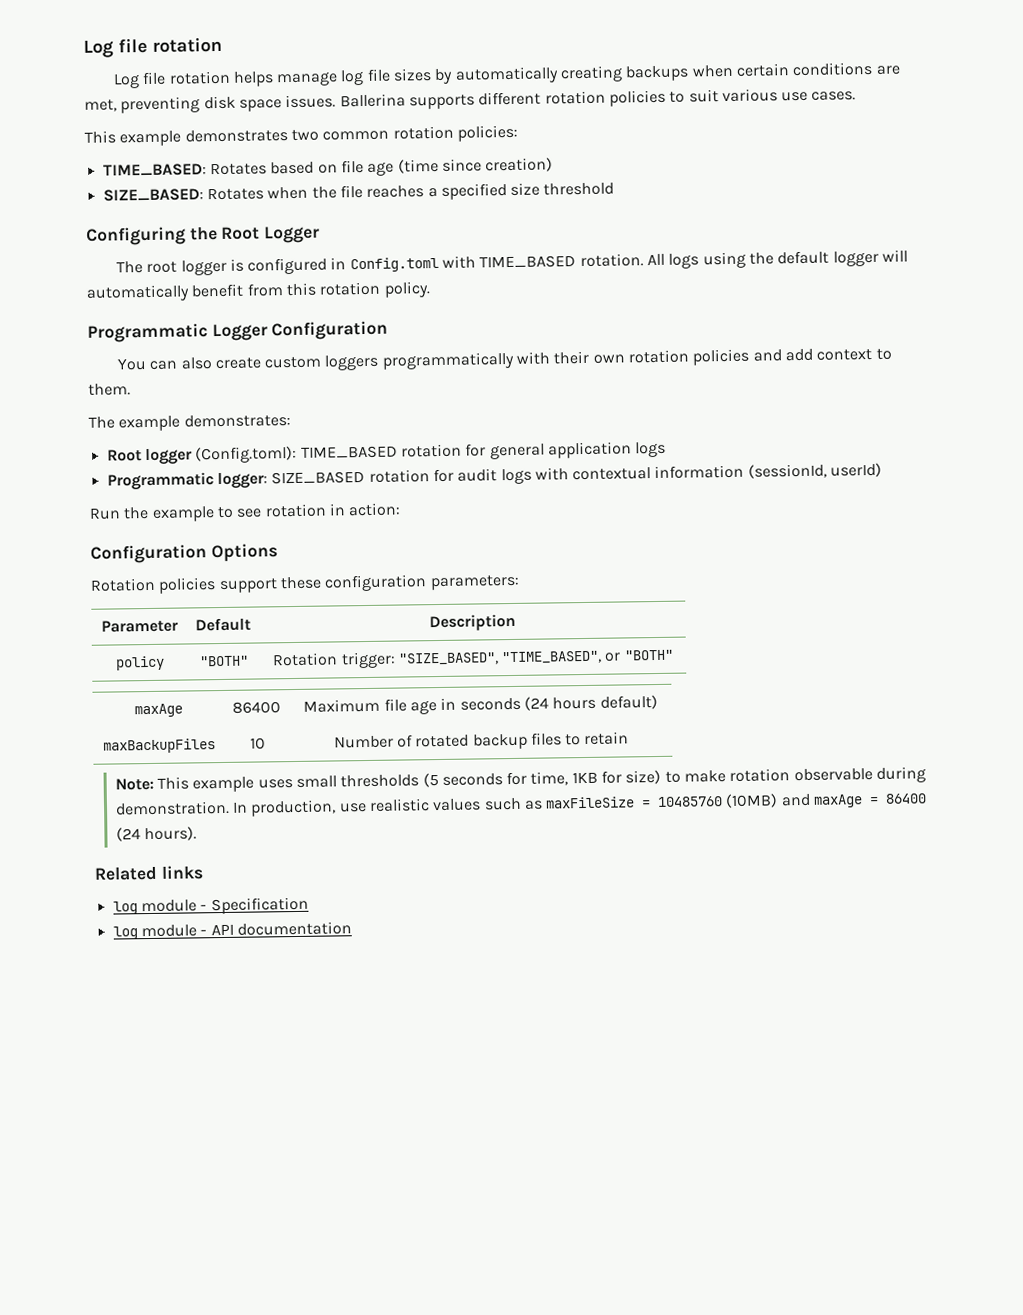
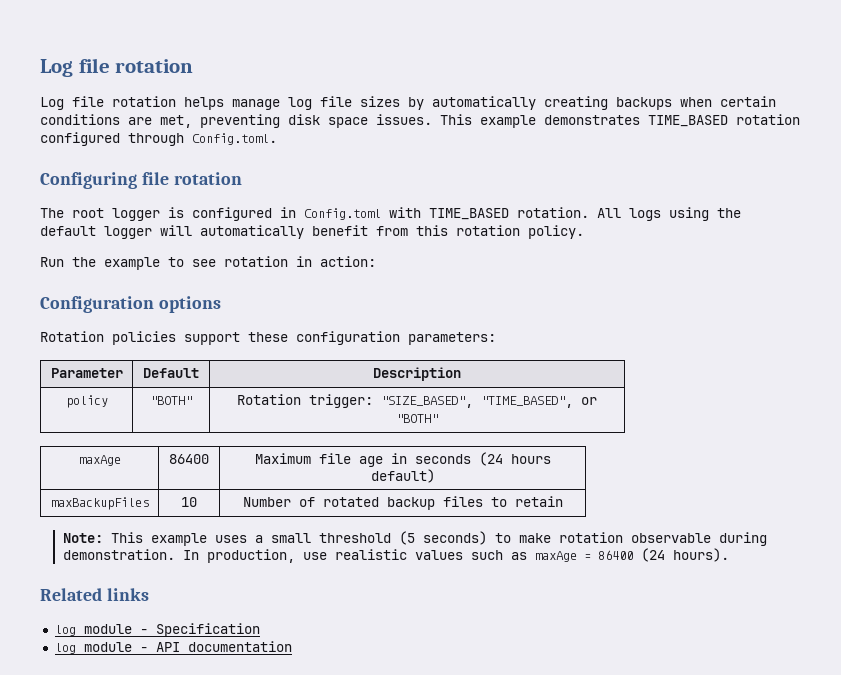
- Ballerina supports different rotation policies to suit various use cases.
- This example demonstrates two common rotation policies:
- TIME_BASED: Rotates based on file age (time since creation)
- SIZE_BASED: Rotates when the file reaches a specified size threshold
- Configuring the Root Logger
+ This example demonstrates TIME_BASED rotation configured through Config.toml.
+ Configuring file rotation
- Programmatic Logger Configuration
- You can also create custom loggers programmatically with their own rotation policies and add context to them.
- The example demonstrates:
- Root logger (Config.toml): TIME_BASED rotation for general application logs
- Programmatic logger: SIZE_BASED rotation for audit logs with contextual information (sessionId, userId)
- Configuration Options
+ Configuration options
- Note: This example uses small thresholds (5 seconds for time, 1KB for size) to make rotation observable during demonstration.
+ Note: This example uses a small threshold (5 seconds) to make rotation observable during demonstration.
- In production, use realistic values such as maxFileSize = 10485760 (10MB) and maxAge = 86400 (24 hours).
+ In production, use realistic values such as maxAge = 86400 (24 hours).

